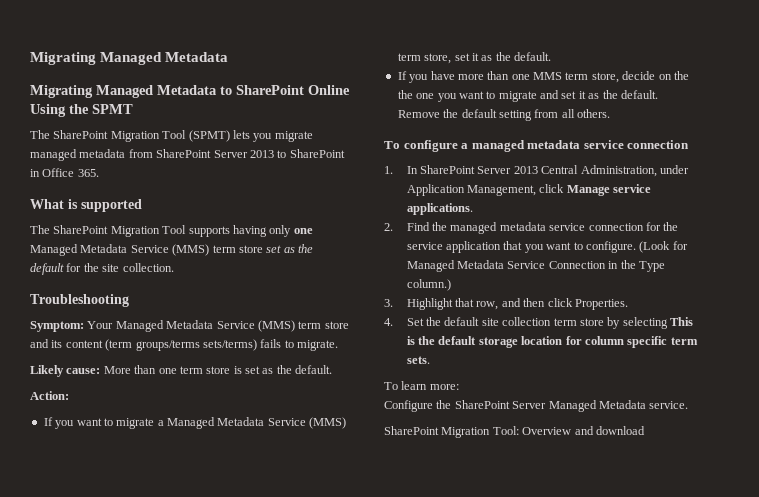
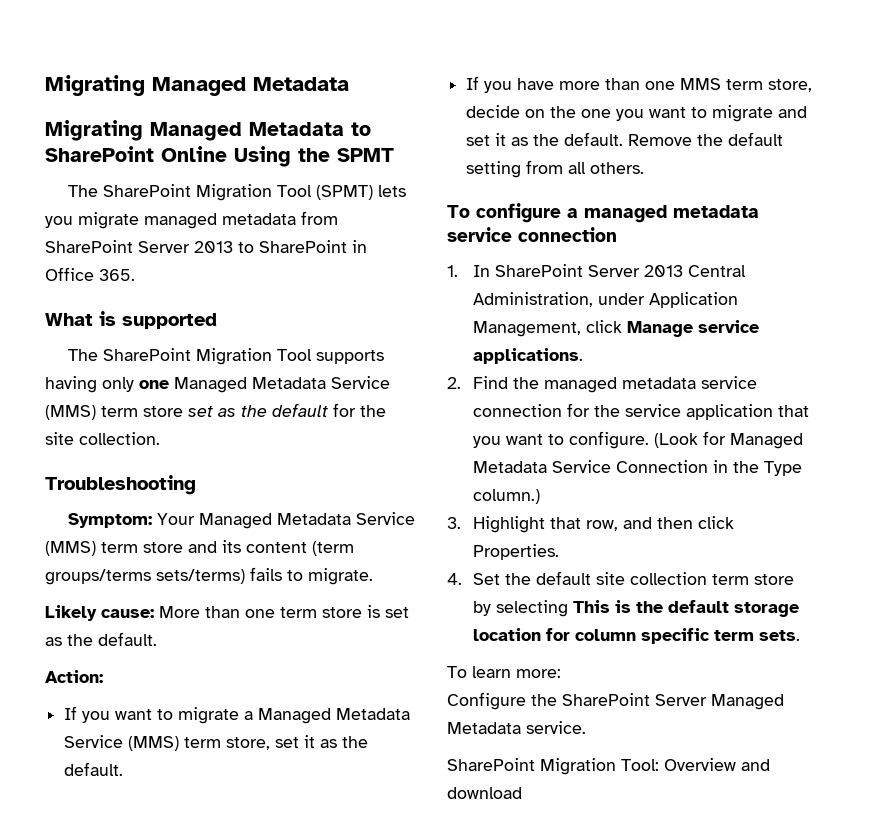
- If you have more than one MMS term store, decide on the the one you want to migrate and set it as the default.
+ If you have more than one MMS term store, decide on the one you want to migrate and set it as the default.

